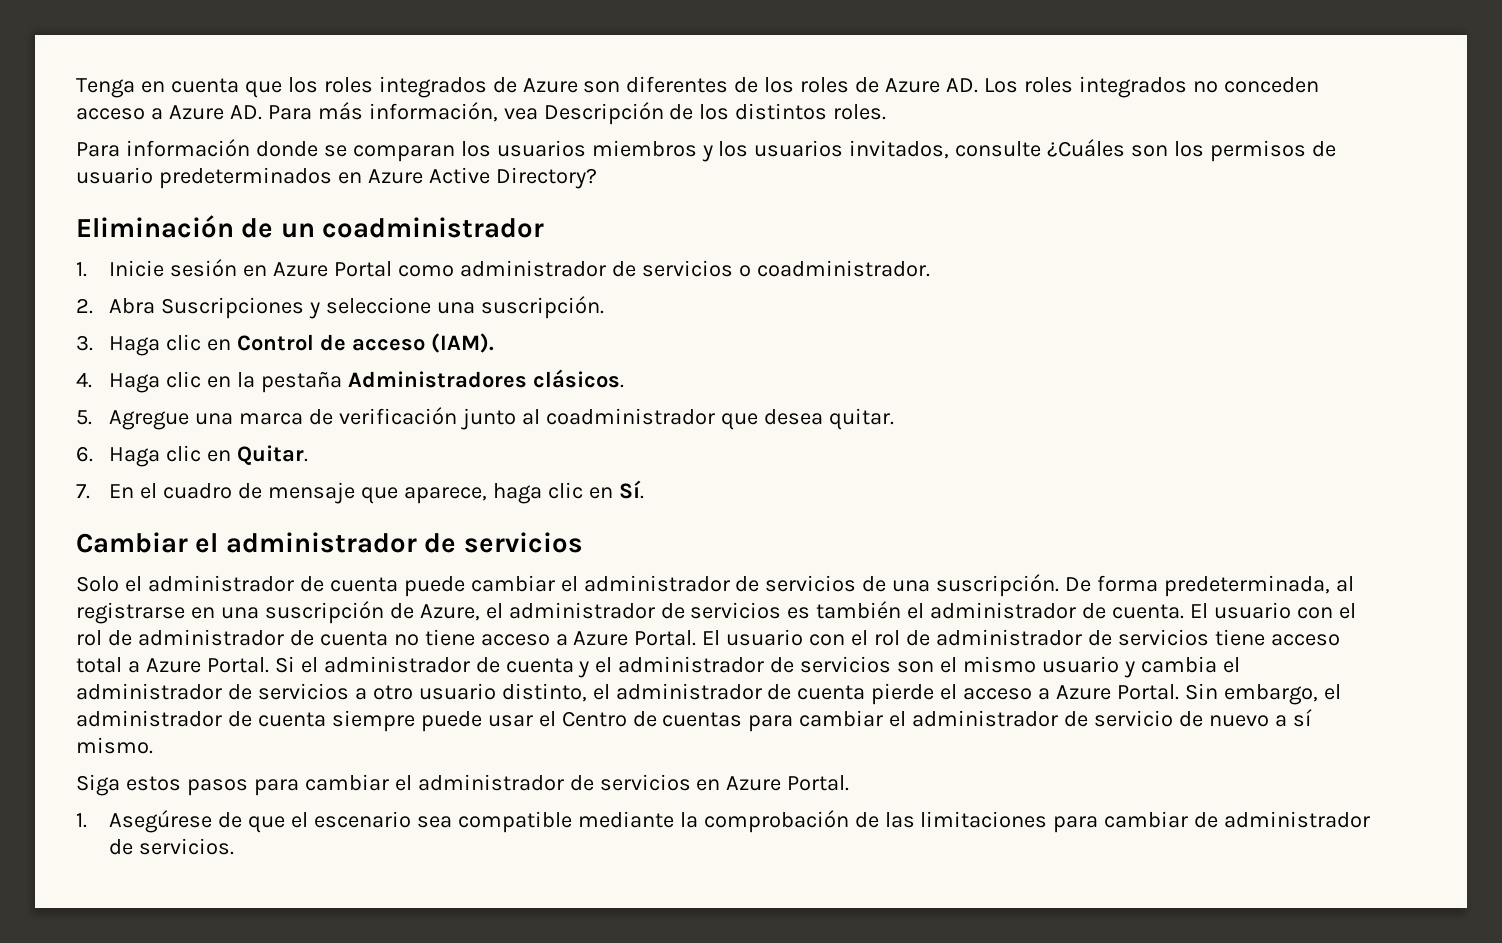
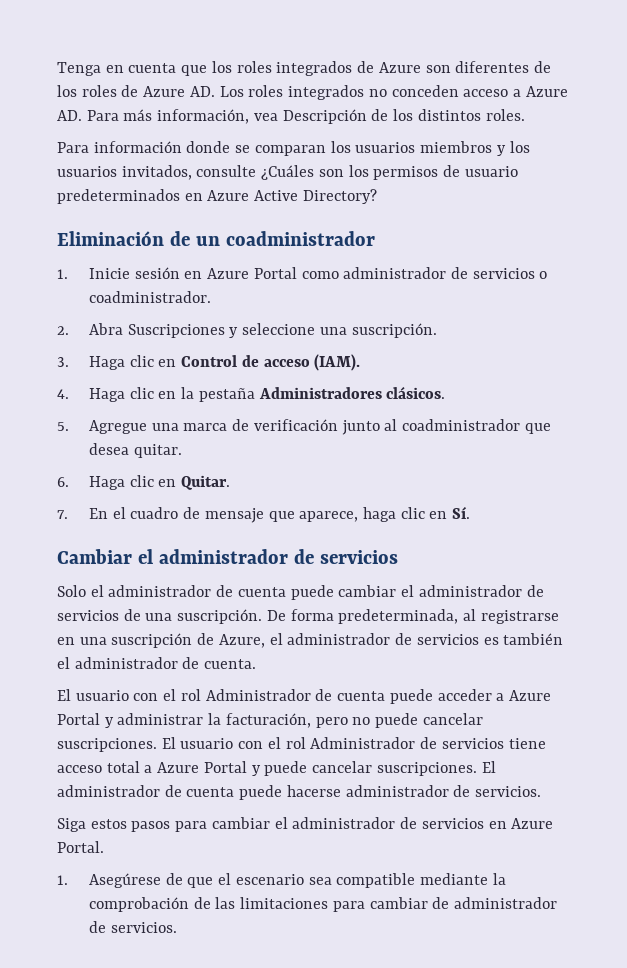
- De forma predeterminada, al registrarse en una suscripción de Azure, el administrador de servicios es también el administrador de cuenta. El usuario con el rol de administrador de cuenta no tiene acceso a Azure Portal. El usuario con el rol de administrador de servicios tiene acceso total a Azure Portal. Si el administrador de cuenta y el administrador de servicios son el mismo usuario y cambia el administrador de servicios a otro usuario distinto, el administrador de cuenta pierde el acceso a Azure Portal. Sin embargo, el administrador de cuenta siempre puede usar el Centro de cuentas para cambiar el administrador de servicio de nuevo a sí mismo.
+ De forma predeterminada, al registrarse en una suscripción de Azure, el administrador de servicios es también el administrador de cuenta.
+ El usuario con el rol Administrador de cuenta puede acceder a Azure Portal y administrar la facturación, pero no puede cancelar suscripciones. El usuario con el rol Administrador de servicios tiene acceso total a Azure Portal y puede cancelar suscripciones. El administrador de cuenta puede hacerse administrador de servicios.

